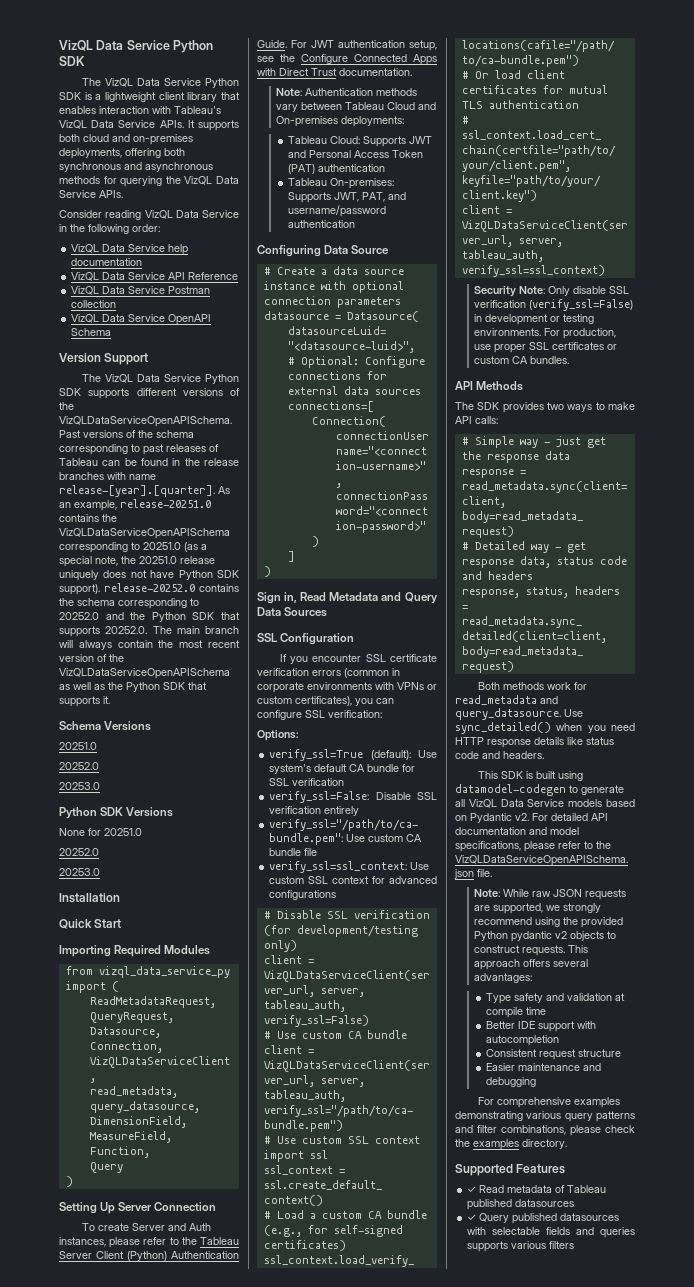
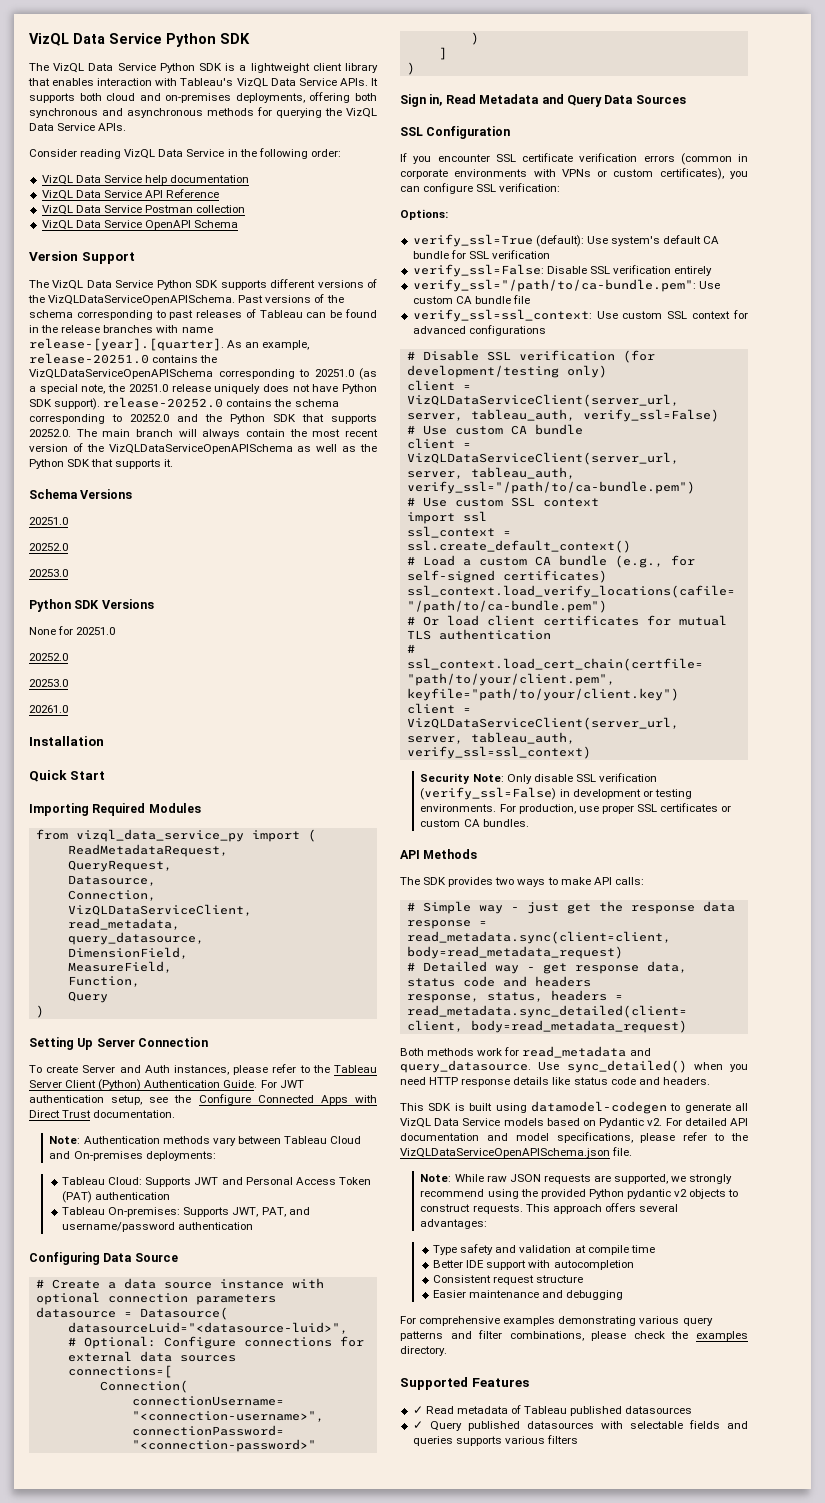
+ 20261.0

